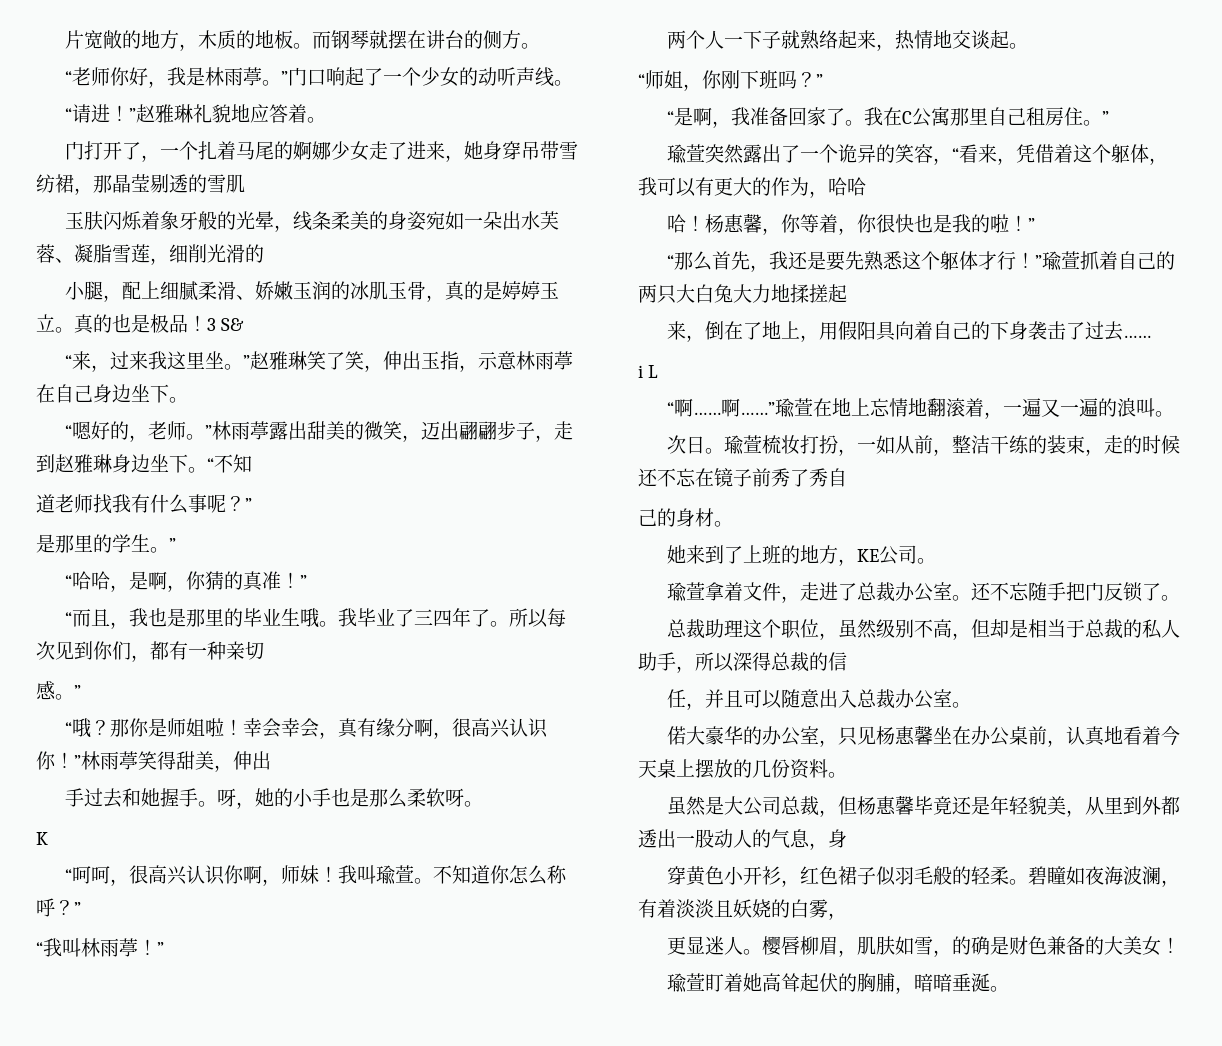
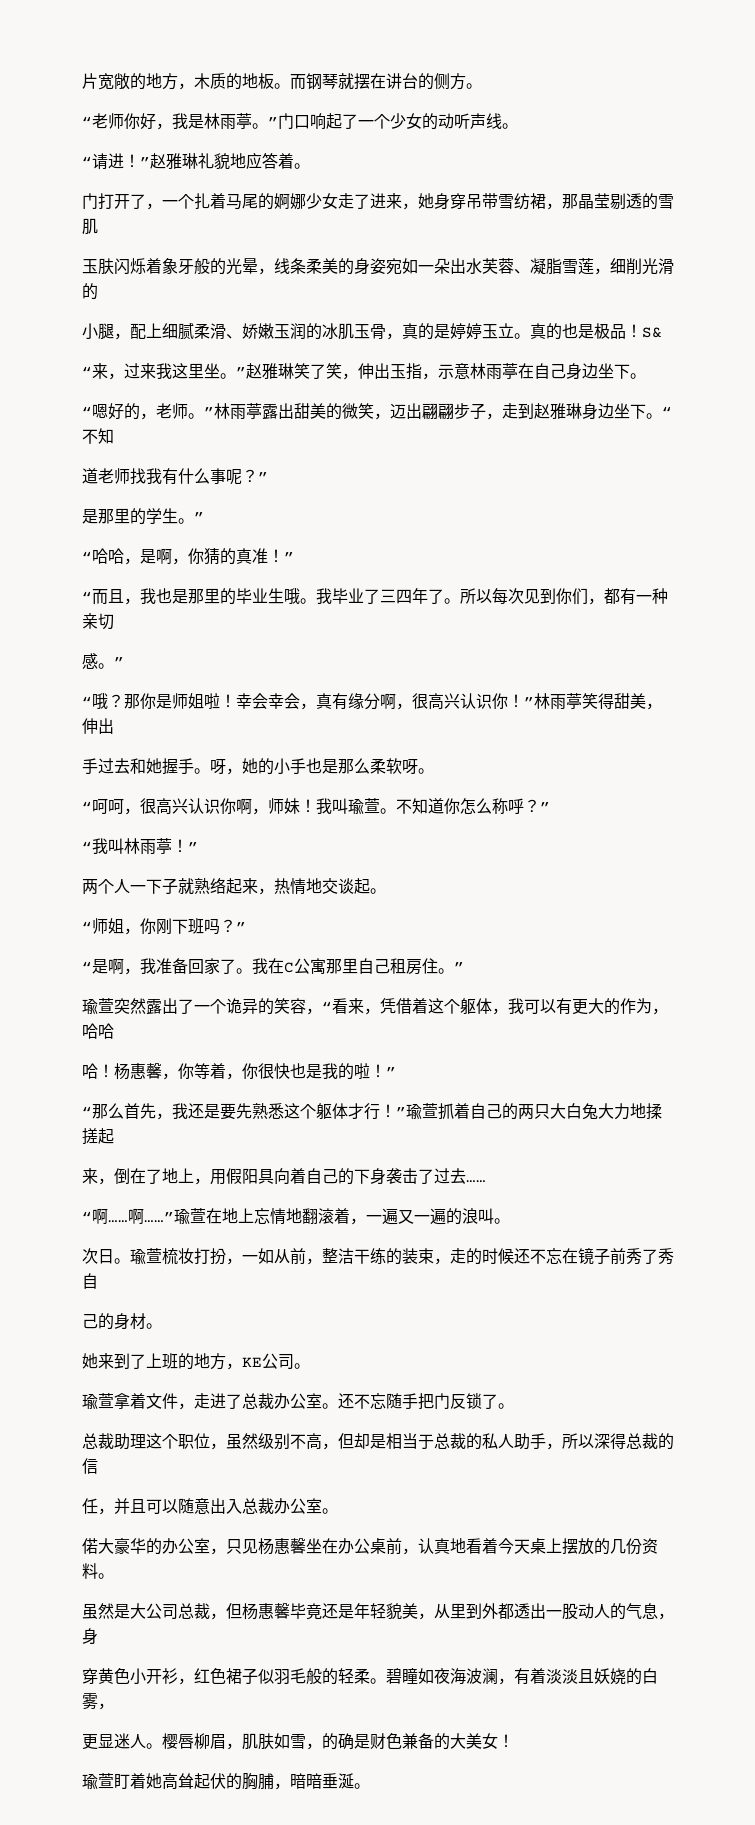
- 3 S&
+ S&
- K
- i L

